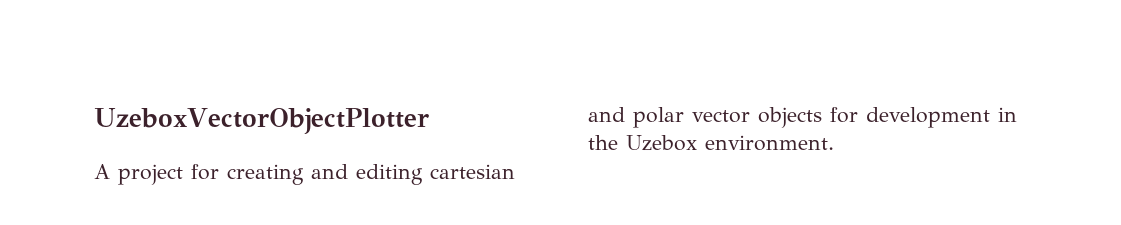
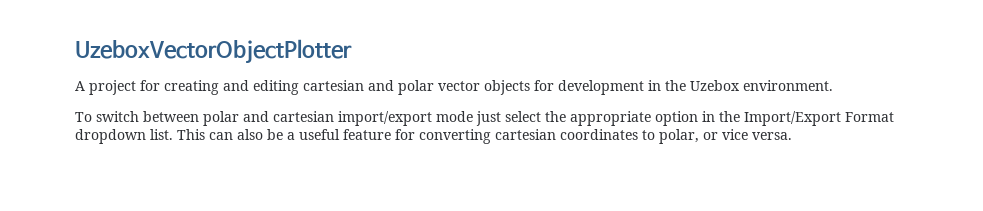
+ To switch between polar and cartesian import/export mode just select the appropriate option in the Import/Export Format dropdown list. This can also be a useful feature for converting cartesian coordinates to polar, or vice versa.

